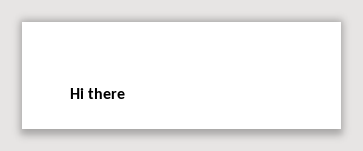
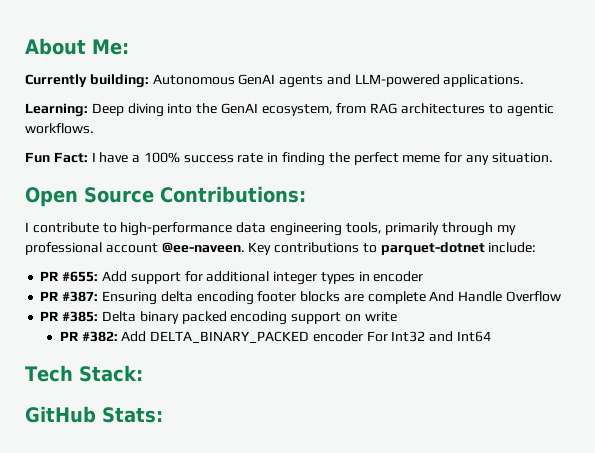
- Hi there
+ About Me:
+ Currently building: Autonomous GenAI agents and LLM-powered applications.
+ Learning: Deep diving into the GenAI ecosystem, from RAG architectures to agentic workflows.
+ Fun Fact: I have a 100% success rate in finding the perfect meme for any situation.
+ Open Source Contributions:
+ I contribute to high-performance data engineering tools, primarily through my professional account @ee-naveen. Key contributions to parquet-dotnet include:
+ PR #655: Add support for additional integer types in encoder
+ PR #387: Ensuring delta encoding footer blocks are complete And Handle Overflow
+ PR #385: Delta binary packed encoding support on write
+ PR #382: Add DELTA_BINARY_PACKED encoder For Int32 and Int64
+ Tech Stack:
+ GitHub Stats:

